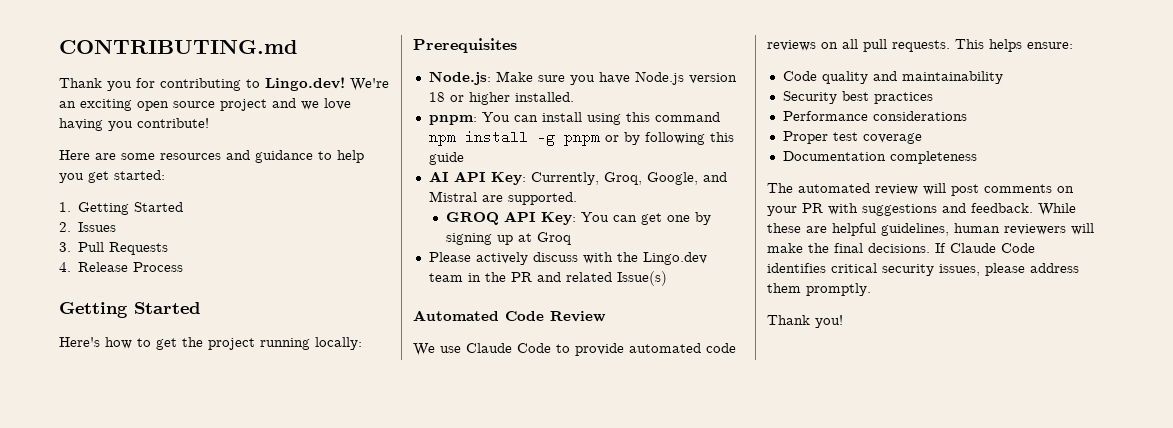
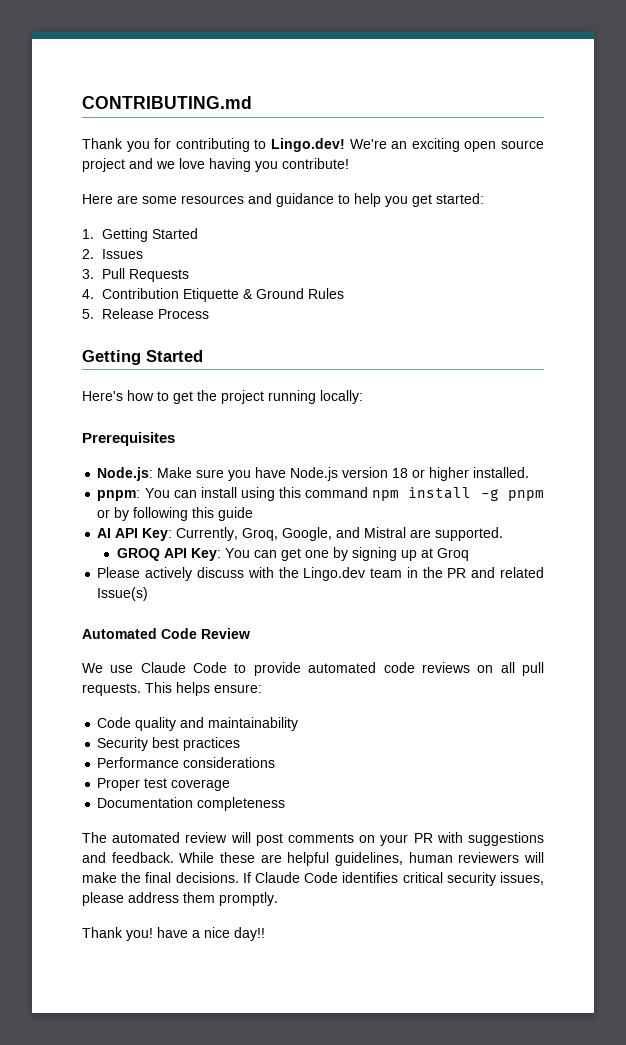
- 4. Release Process
+ 4. Contribution Etiquette & Ground Rules
+ 5. Release Process
- Thank you!
+ Thank you! have a nice day!!

